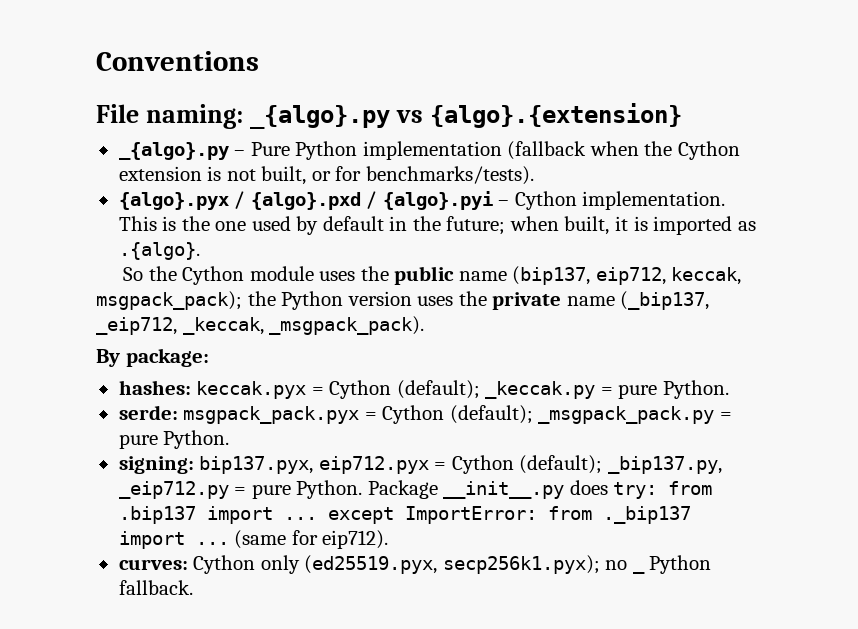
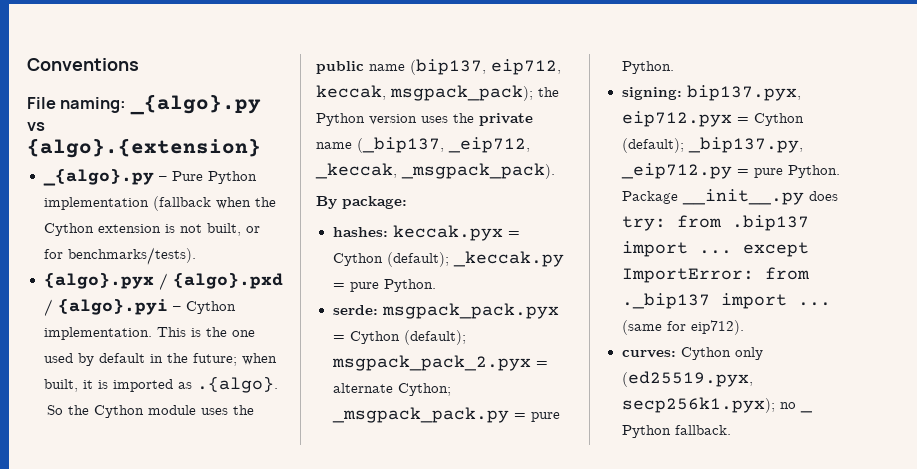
- serde: msgpack_pack.pyx = Cython (default); _msgpack_pack.py = pure Python.
+ serde: msgpack_pack.pyx = Cython (default); msgpack_pack_2.pyx = alternate Cython; _msgpack_pack.py = pure Python.

